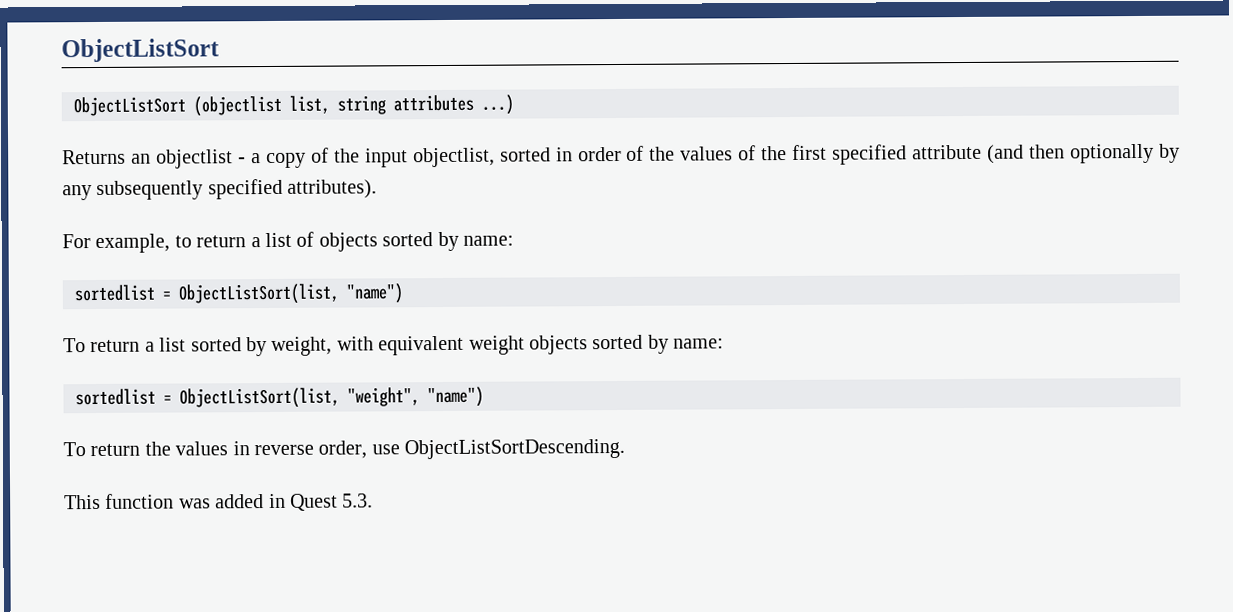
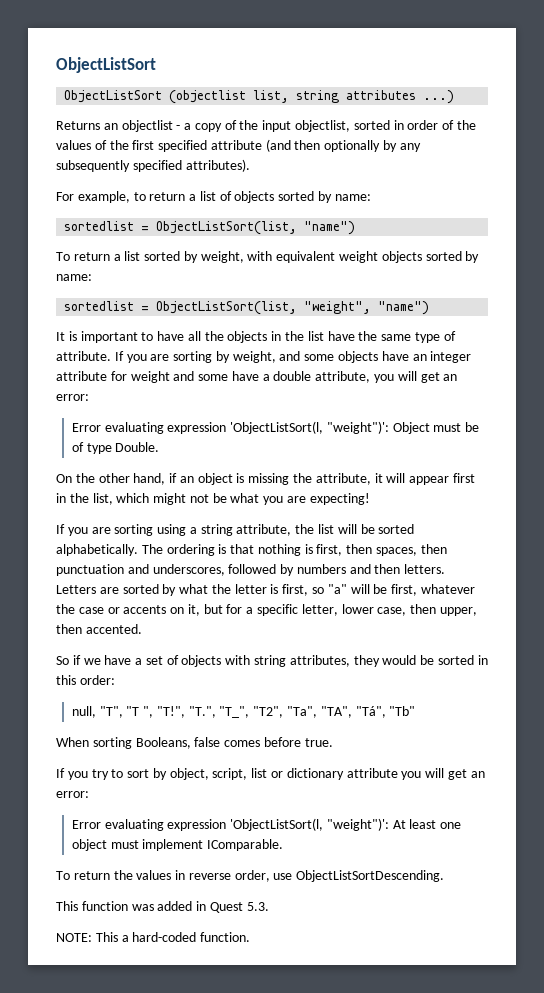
+ It is important to have all the objects in the list have the same type of attribute. If you are sorting by weight, and some objects have an integer attribute for weight and some have a double attribute, you will get an error:
+ Error evaluating expression 'ObjectListSort(l, "weight")': Object must be of type Double.
+ On the other hand, if an object is missing the attribute, it will appear first in the list, which might not be what you are expecting!
+ If you are sorting using a string attribute, the list will be sorted alphabetically. The ordering is that nothing is first, then spaces, then punctuation and underscores, followed by numbers and then letters. Letters are sorted by what the letter is first, so "a" will be first, whatever the case or accents on it, but for a specific letter, lower case, then upper, then accented.
+ So if we have a set of objects with string attributes, they would be sorted in this order:
+ null, "T", "T ", "T!", "T.", "T_", "T2", "Ta", "TA", "Tá", "Tb"
+ When sorting Booleans, false comes before true.
+ If you try to sort by object, script, list or dictionary attribute you will get an error:
+ Error evaluating expression 'ObjectListSort(l, "weight")': At least one object must implement IComparable.
+ NOTE: This a hard-coded function.

